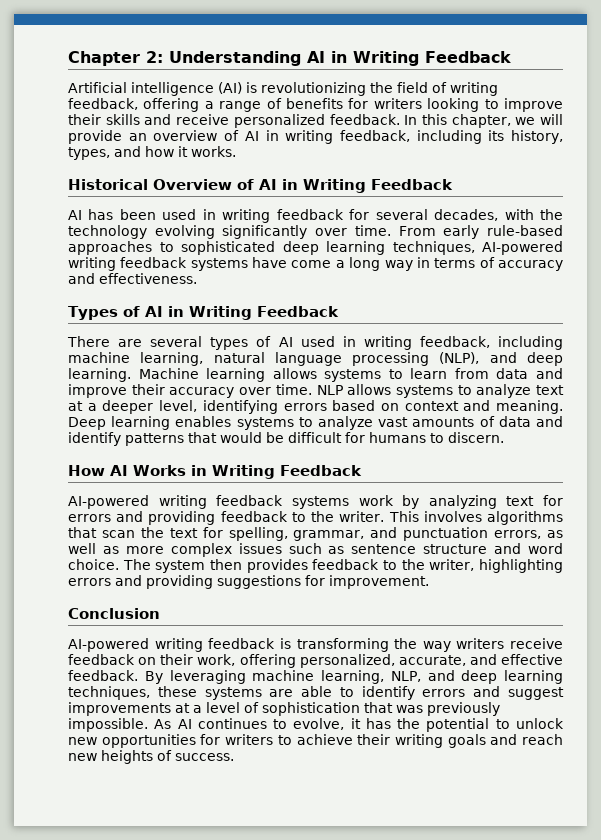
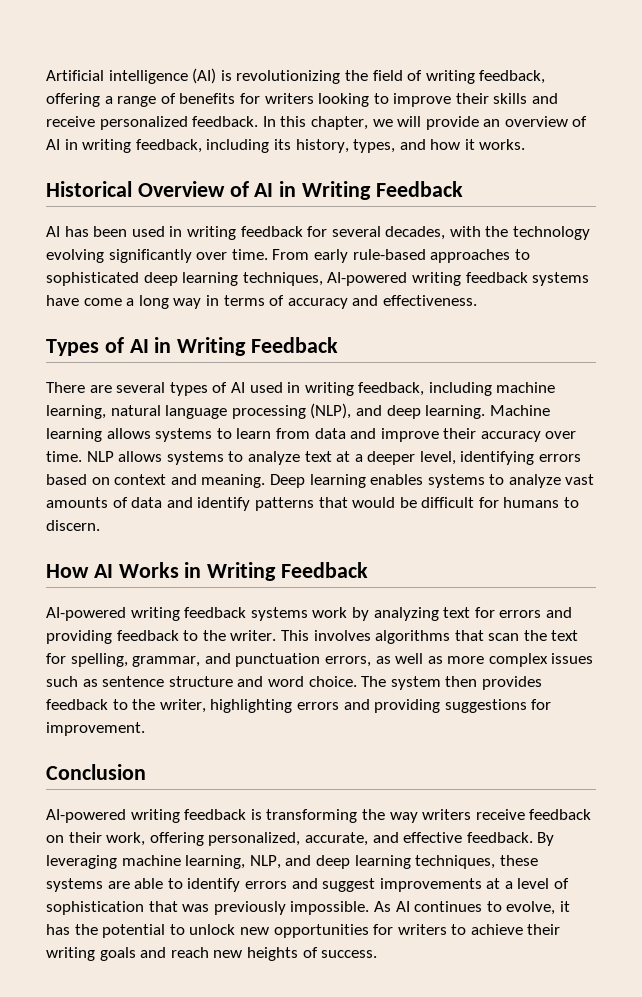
- Chapter 2: Understanding AI in Writing Feedback

